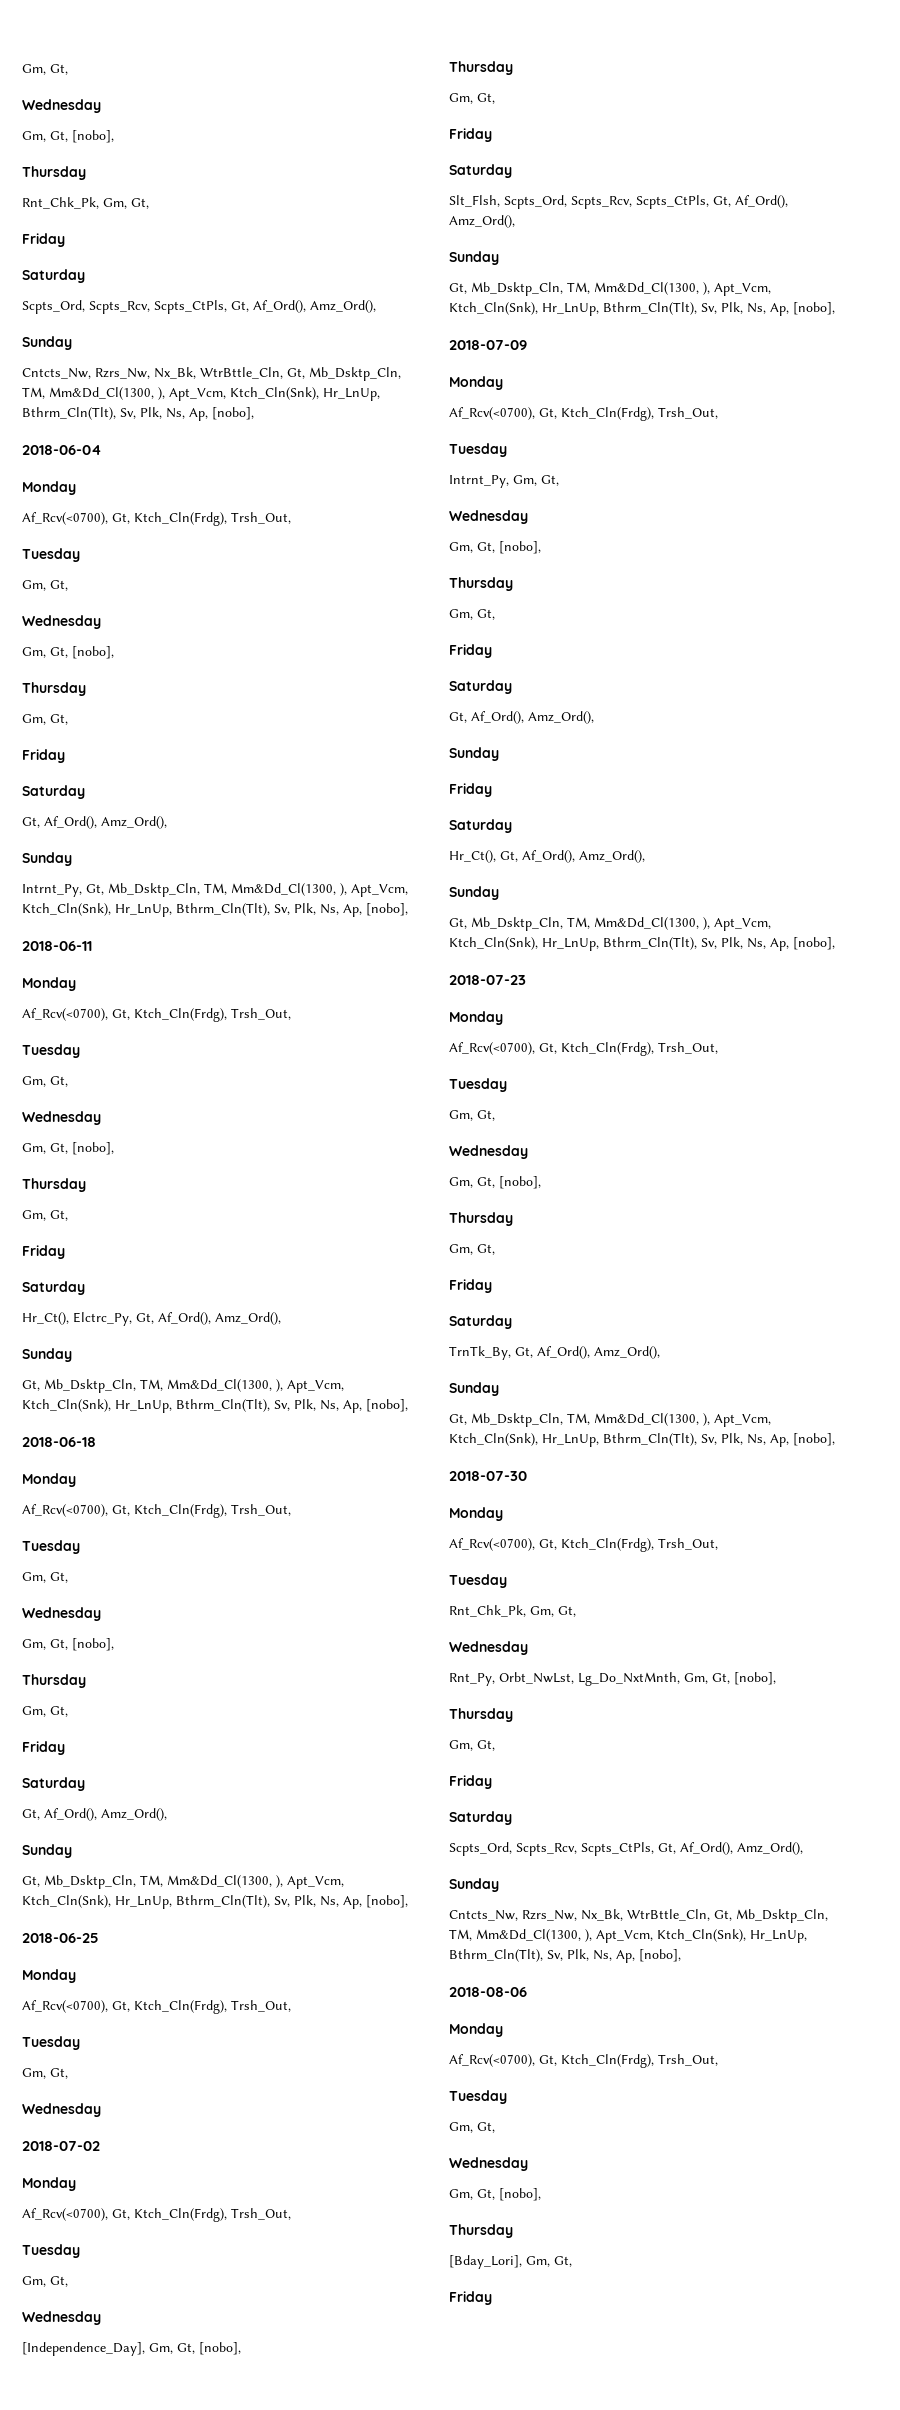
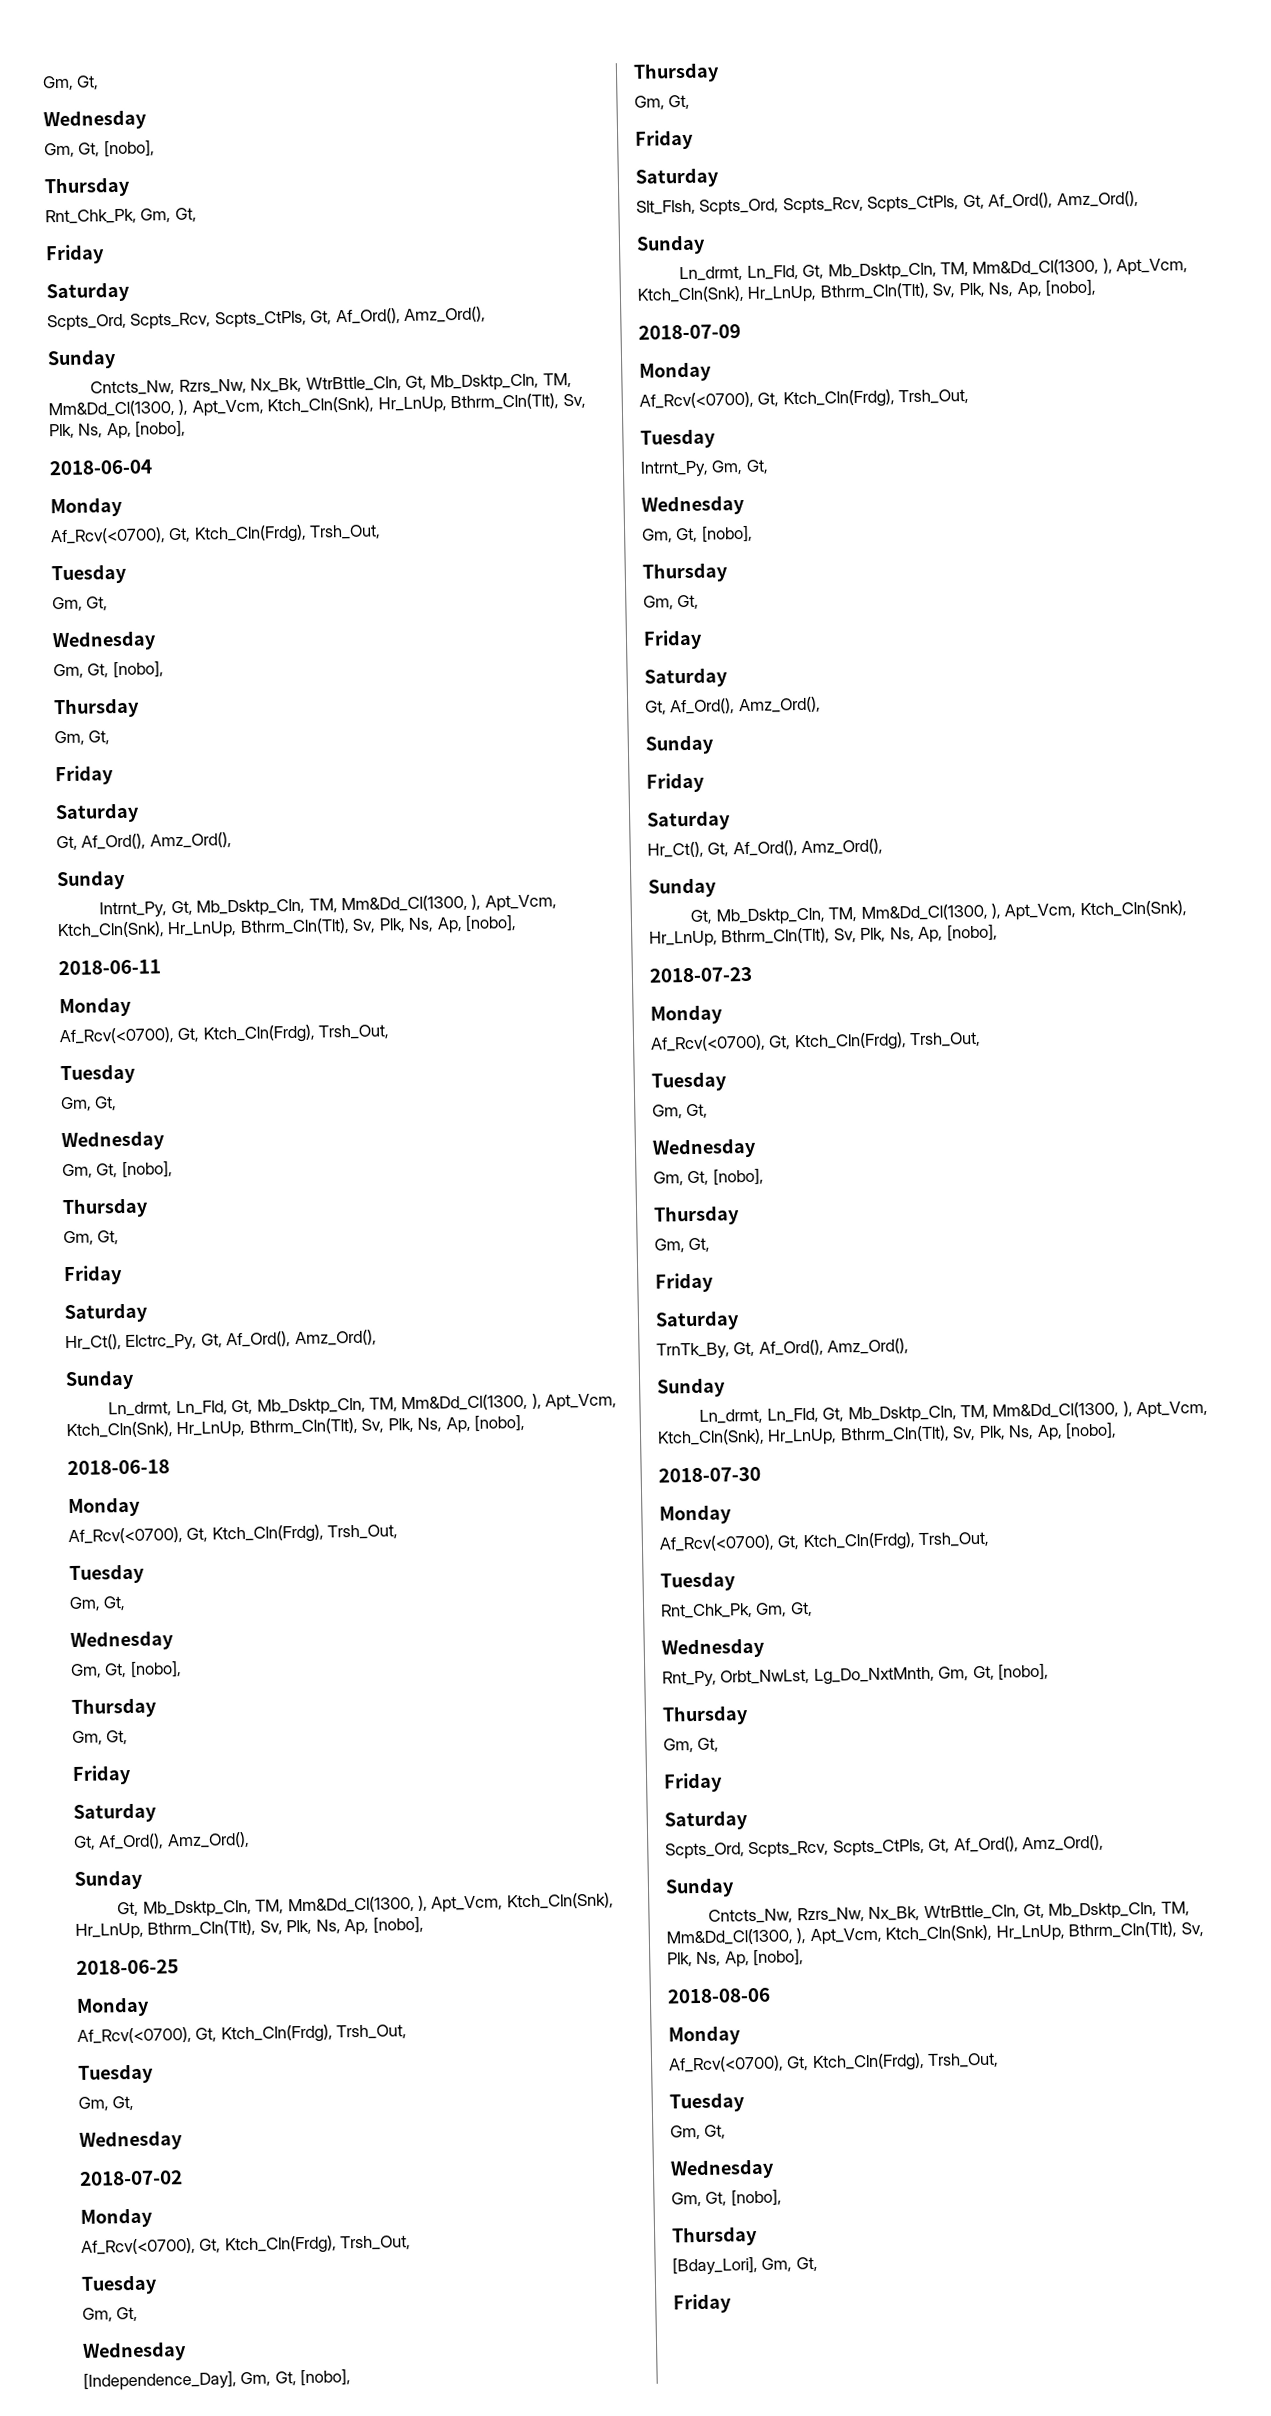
  Hr_Ct(), Elctrc_Py, Gt, Af_Ord(), Amz_Ord(),
  Sunday
- Gt, Mb_Dsktp_Cln, TM, Mm&Dd_Cl(1300, ), Apt_Vcm, Ktch_Cln(Snk), Hr_LnUp, Bthrm_Cln(Tlt), Sv, Plk, Ns, Ap, [nobo],
+ Ln_drmt, Ln_Fld, Gt, Mb_Dsktp_Cln, TM, Mm&Dd_Cl(1300, ), Apt_Vcm, Ktch_Cln(Snk), Hr_LnUp, Bthrm_Cln(Tlt), Sv, Plk, Ns, Ap, [nobo],
  Slt_Flsh, Scpts_Ord, Scpts_Rcv, Scpts_CtPls, Gt, Af_Ord(), Amz_Ord(),
  Sunday
- Gt, Mb_Dsktp_Cln, TM, Mm&Dd_Cl(1300, ), Apt_Vcm, Ktch_Cln(Snk), Hr_LnUp, Bthrm_Cln(Tlt), Sv, Plk, Ns, Ap, [nobo],
+ Ln_drmt, Ln_Fld, Gt, Mb_Dsktp_Cln, TM, Mm&Dd_Cl(1300, ), Apt_Vcm, Ktch_Cln(Snk), Hr_LnUp, Bthrm_Cln(Tlt), Sv, Plk, Ns, Ap, [nobo],
  TrnTk_By, Gt, Af_Ord(), Amz_Ord(),
  Sunday
- Gt, Mb_Dsktp_Cln, TM, Mm&Dd_Cl(1300, ), Apt_Vcm, Ktch_Cln(Snk), Hr_LnUp, Bthrm_Cln(Tlt), Sv, Plk, Ns, Ap, [nobo],
+ Ln_drmt, Ln_Fld, Gt, Mb_Dsktp_Cln, TM, Mm&Dd_Cl(1300, ), Apt_Vcm, Ktch_Cln(Snk), Hr_LnUp, Bthrm_Cln(Tlt), Sv, Plk, Ns, Ap, [nobo],

